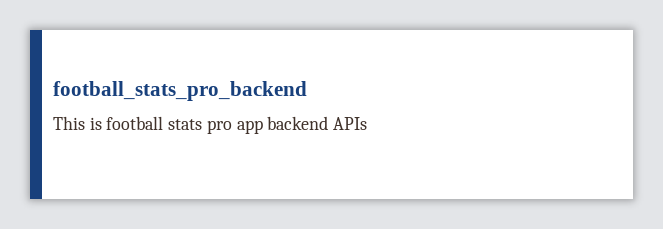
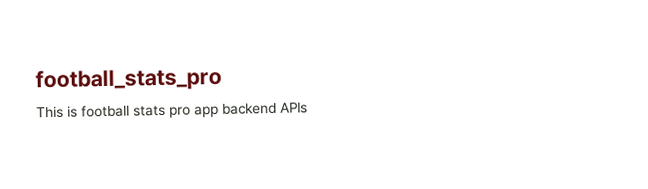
- football_stats_pro_backend
+ football_stats_pro

